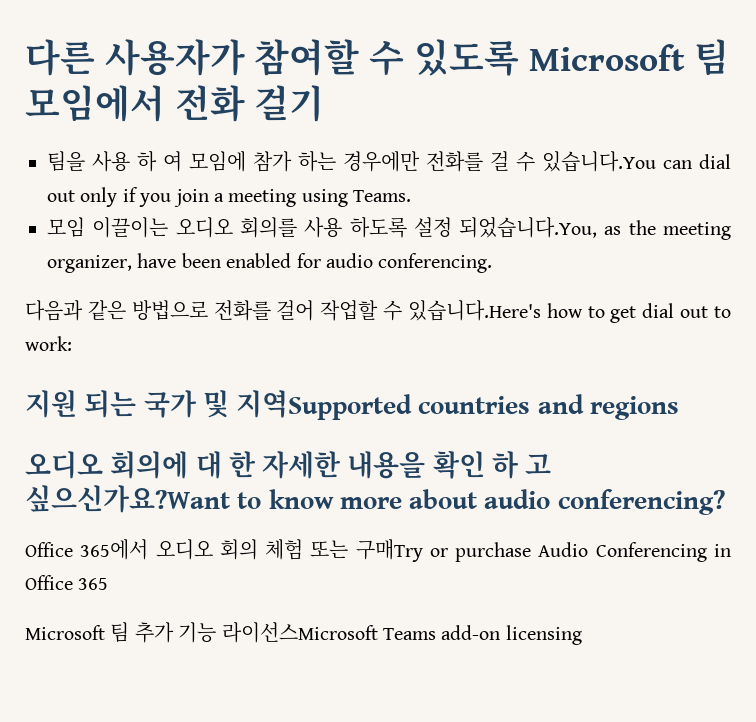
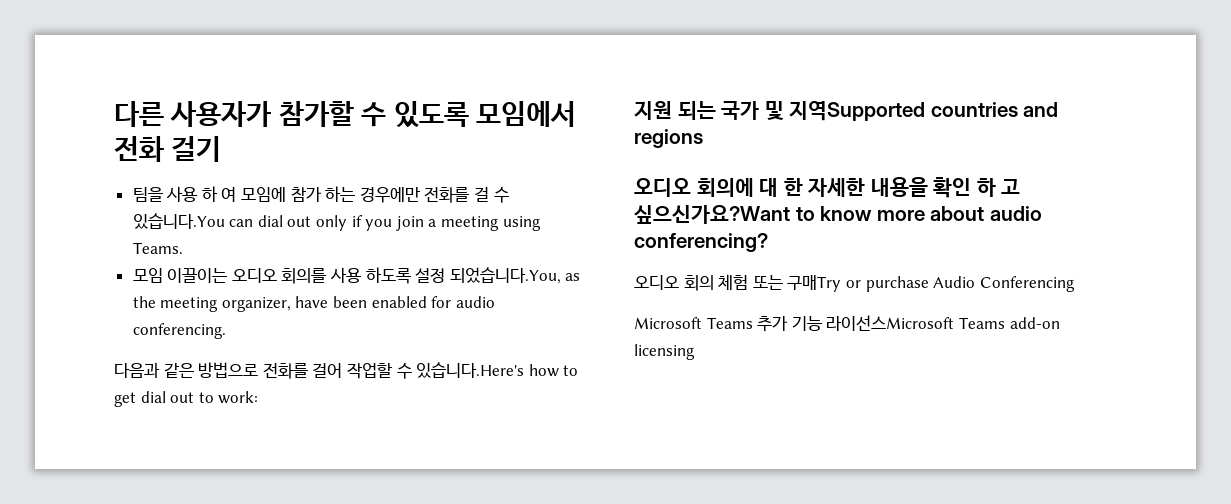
- 다른 사용자가 참여할 수 있도록 Microsoft 팀 모임에서 전화 걸기
+ 다른 사용자가 참가할 수 있도록 모임에서 전화 걸기
- Office 365에서 오디오 회의 체험 또는 구매Try or purchase Audio Conferencing in Office 365
- Microsoft 팀 추가 기능 라이선스Microsoft Teams add-on licensing
+ 오디오 회의 체험 또는 구매Try or purchase Audio Conferencing
+ Microsoft Teams 추가 기능 라이선스Microsoft Teams add-on licensing

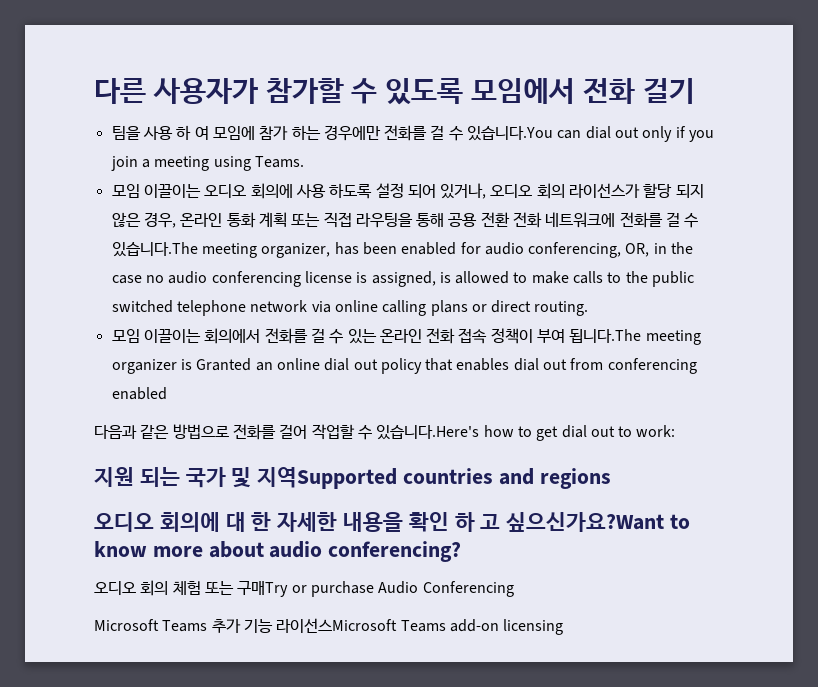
- 모임 이끌이는 오디오 회의를 사용 하도록 설정 되었습니다.You, as the meeting organizer, have been enabled for audio conferencing.
+ 모임 이끌이는 오디오 회의에 사용 하도록 설정 되어 있거나, 오디오 회의 라이선스가 할당 되지 않은 경우, 온라인 통화 계획 또는 직접 라우팅을 통해 공용 전환 전화 네트워크에 전화를 걸 수 있습니다.The meeting organizer, has been enabled for audio conferencing, OR, in the case no audio conferencing license is assigned, is allowed to make calls to the public switched telephone network via online calling plans or direct routing.
+ 모임 이끌이는 회의에서 전화를 걸 수 있는 온라인 전화 접속 정책이 부여 됩니다.The meeting organizer is Granted an online dial out policy that enables dial out from conferencing enabled

